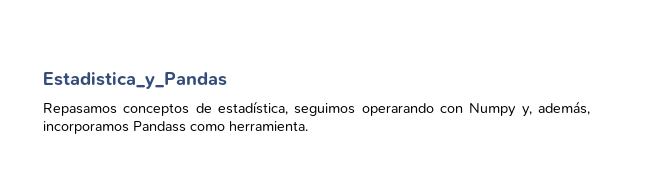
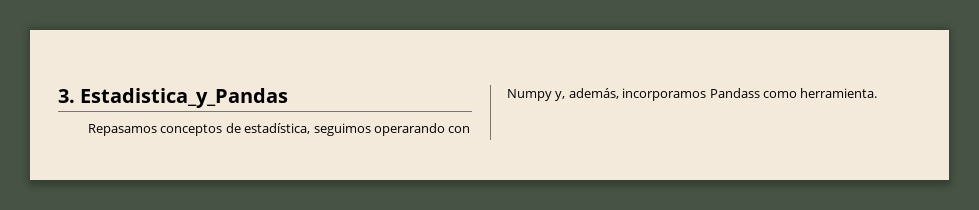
- Estadistica_y_Pandas
+ 3. Estadistica_y_Pandas

